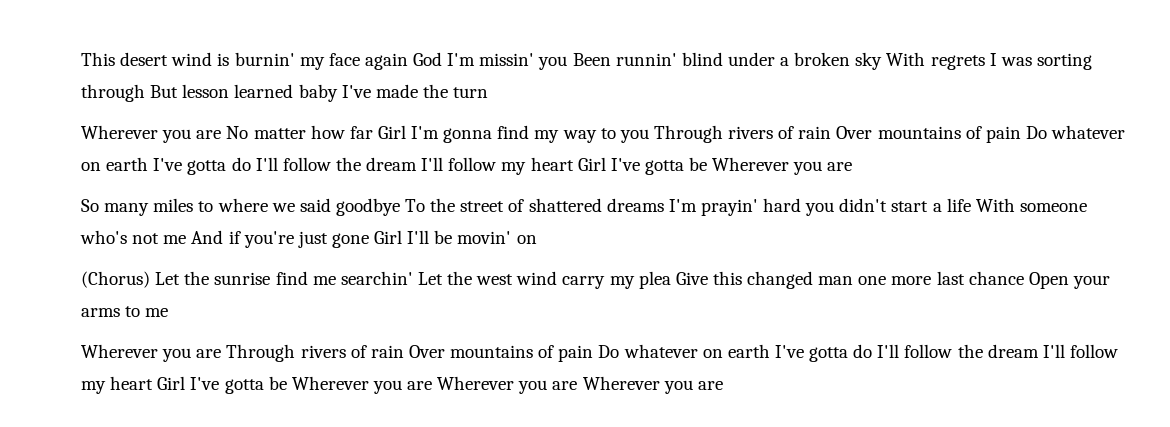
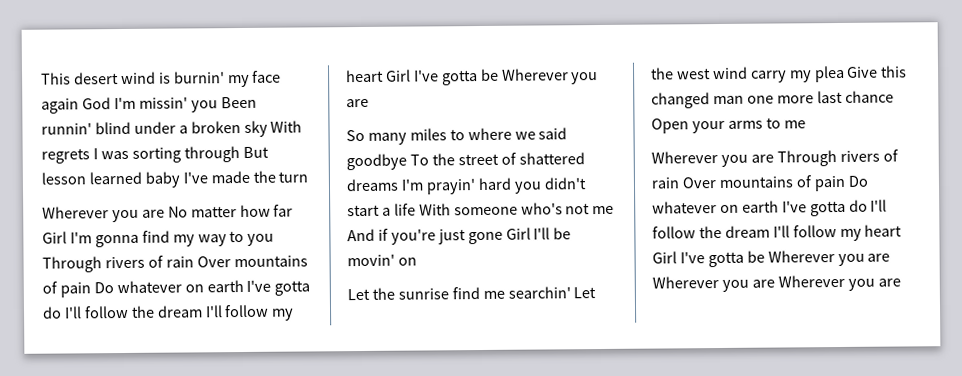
- (Chorus) Let the sunrise find me searchin' Let the west wind carry my plea Give this changed man one more last chance Open your arms to me
+ Let the sunrise find me searchin' Let the west wind carry my plea Give this changed man one more last chance Open your arms to me

